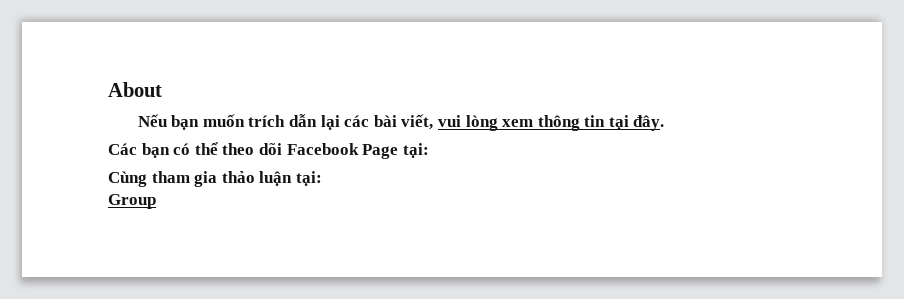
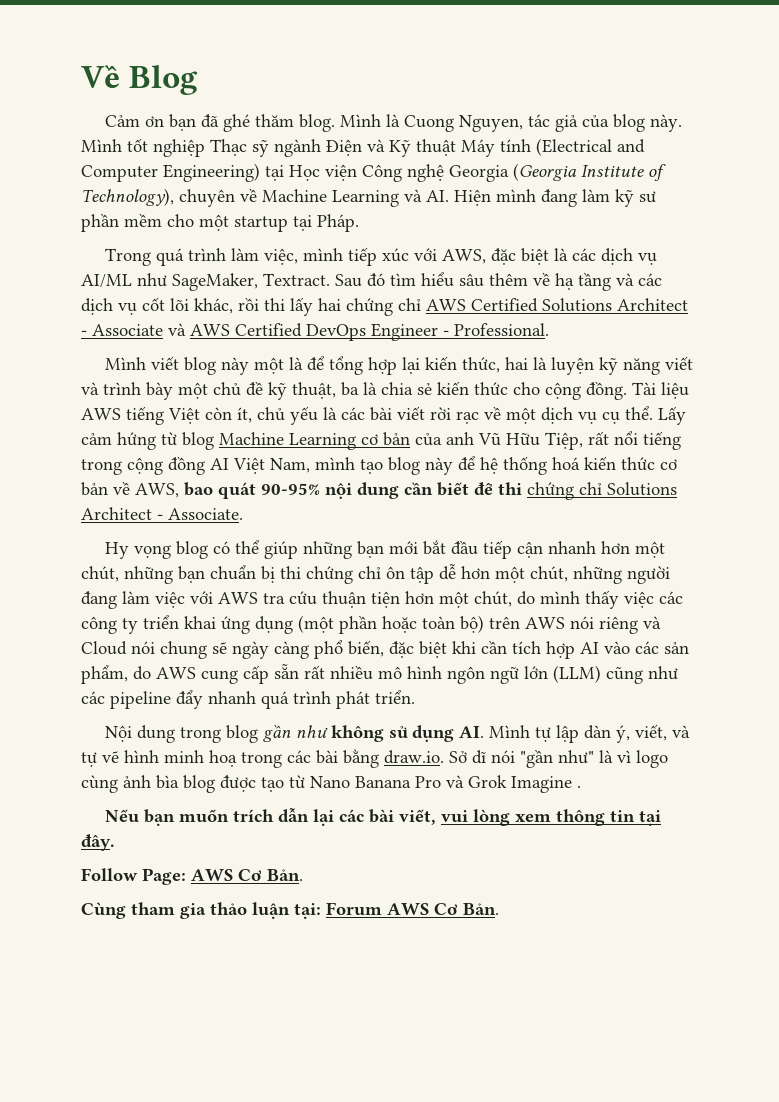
- About
+ Về Blog
+ Cảm ơn bạn đã ghé thăm blog. Mình là Cuong Nguyen, tác giả của blog này. Mình tốt nghiệp Thạc sỹ ngành Điện và Kỹ thuật Máy tính (Electrical and Computer Engineering) tại Học viện Công nghệ Georgia (Georgia Institute of Technology), chuyên về Machine Learning và AI. Hiện mình đang làm kỹ sư phần mềm cho một startup tại Pháp.
+ Trong quá trình làm việc, mình tiếp xúc với AWS, đặc biệt là các dịch vụ AI/ML như SageMaker, Textract. Sau đó tìm hiểu sâu thêm về hạ tầng và các dịch vụ cốt lõi khác, rồi thi lấy hai chứng chỉ AWS Certified Solutions Architect - Associate và AWS Certified DevOps Engineer - Professional.
+ Mình viết blog này một là để tổng hợp lại kiến thức, hai là luyện kỹ năng viết và trình bày một chủ đề kỹ thuật, ba là chia sẻ kiến thức cho cộng đồng. Tài liệu AWS tiếng Việt còn ít, chủ yếu là các bài viết rời rạc về một dịch vụ cụ thể. Lấy cảm hứng từ blog Machine Learning cơ bản của anh Vũ Hữu Tiệp, rất nổi tiếng trong cộng đồng AI Việt Nam, mình tạo blog này để hệ thống hoá kiến thức cơ bản về AWS, bao quát 90-95% nội dung cần biết để thi chứng chỉ Solutions Architect - Associate.
+ Hy vọng blog có thể giúp những bạn mới bắt đầu tiếp cận nhanh hơn một chút, những bạn chuẩn bị thi chứng chỉ ôn tập dễ hơn một chút, những người đang làm việc với AWS tra cứu thuận tiện hơn một chút, do mình thấy việc các công ty triển khai ứng dụng (một phần hoặc toàn bộ) trên AWS nói riêng và Cloud nói chung sẽ ngày càng phổ biến, đặc biệt khi cần tích hợp AI vào các sản phẩm, do AWS cung cấp sẵn rất nhiều mô hình ngôn ngữ lớn (LLM) cũng như các pipeline đẩy nhanh quá trình phát triển.
+ Nội dung trong blog gần như không sử dụng AI. Mình tự lập dàn ý, viết, và tự vẽ hình minh hoạ trong các bài bằng draw.io. Sở dĩ nói "gần như" là vì logo cùng ảnh bìa blog được tạo từ Nano Banana Pro và Grok Imagine .
- Các bạn có thể theo dõi Facebook Page tại:
+ Follow Page: AWS Cơ Bản.
- Cùng tham gia thảo luận tại:
- Group
+ Cùng tham gia thảo luận tại: Forum AWS Cơ Bản.

